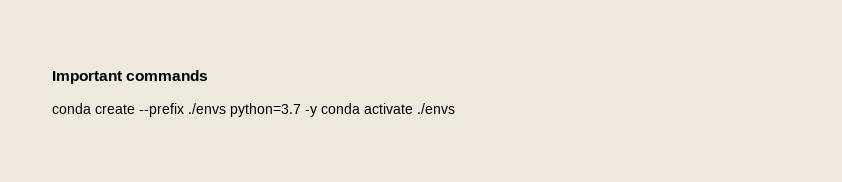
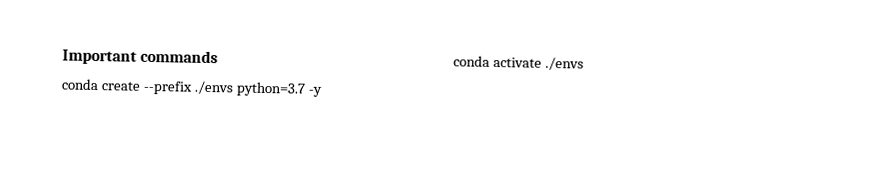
- conda create --prefix ./envs python=3.7 -y conda activate ./envs
+ conda create --prefix ./envs python=3.7 -y
+ conda activate ./envs

